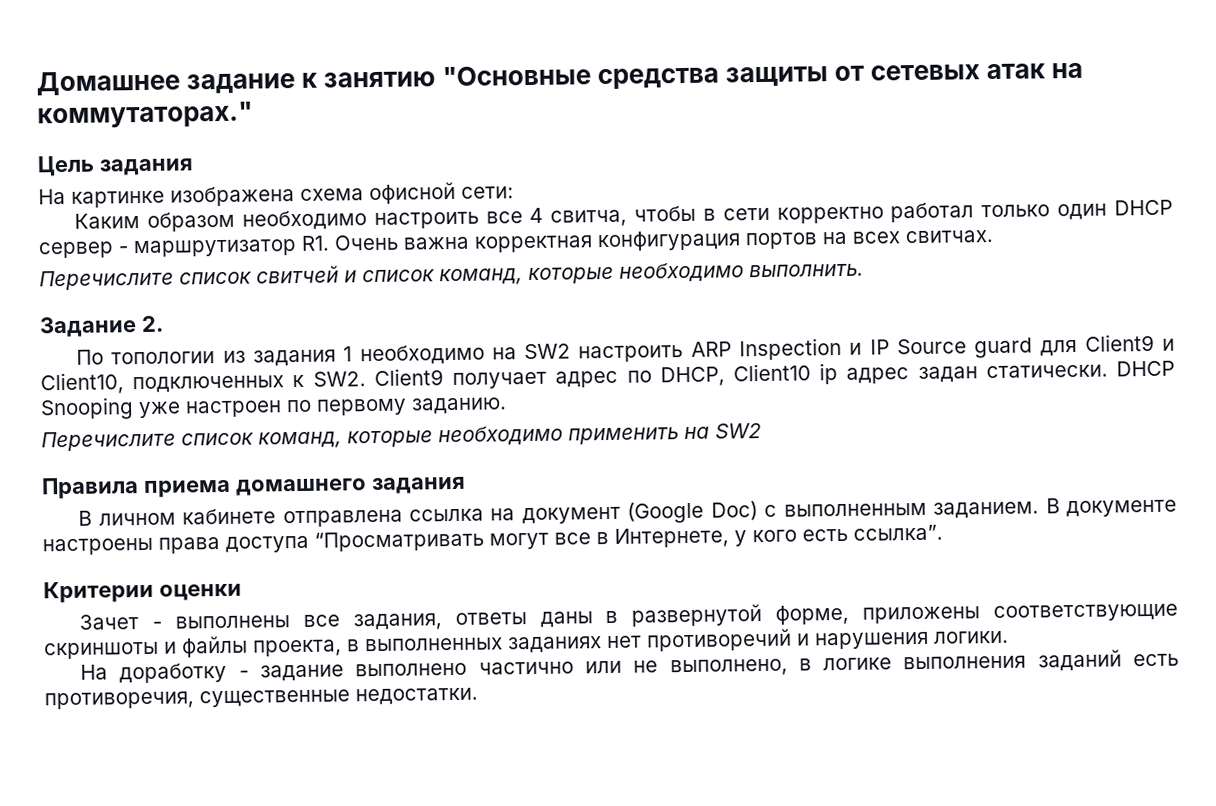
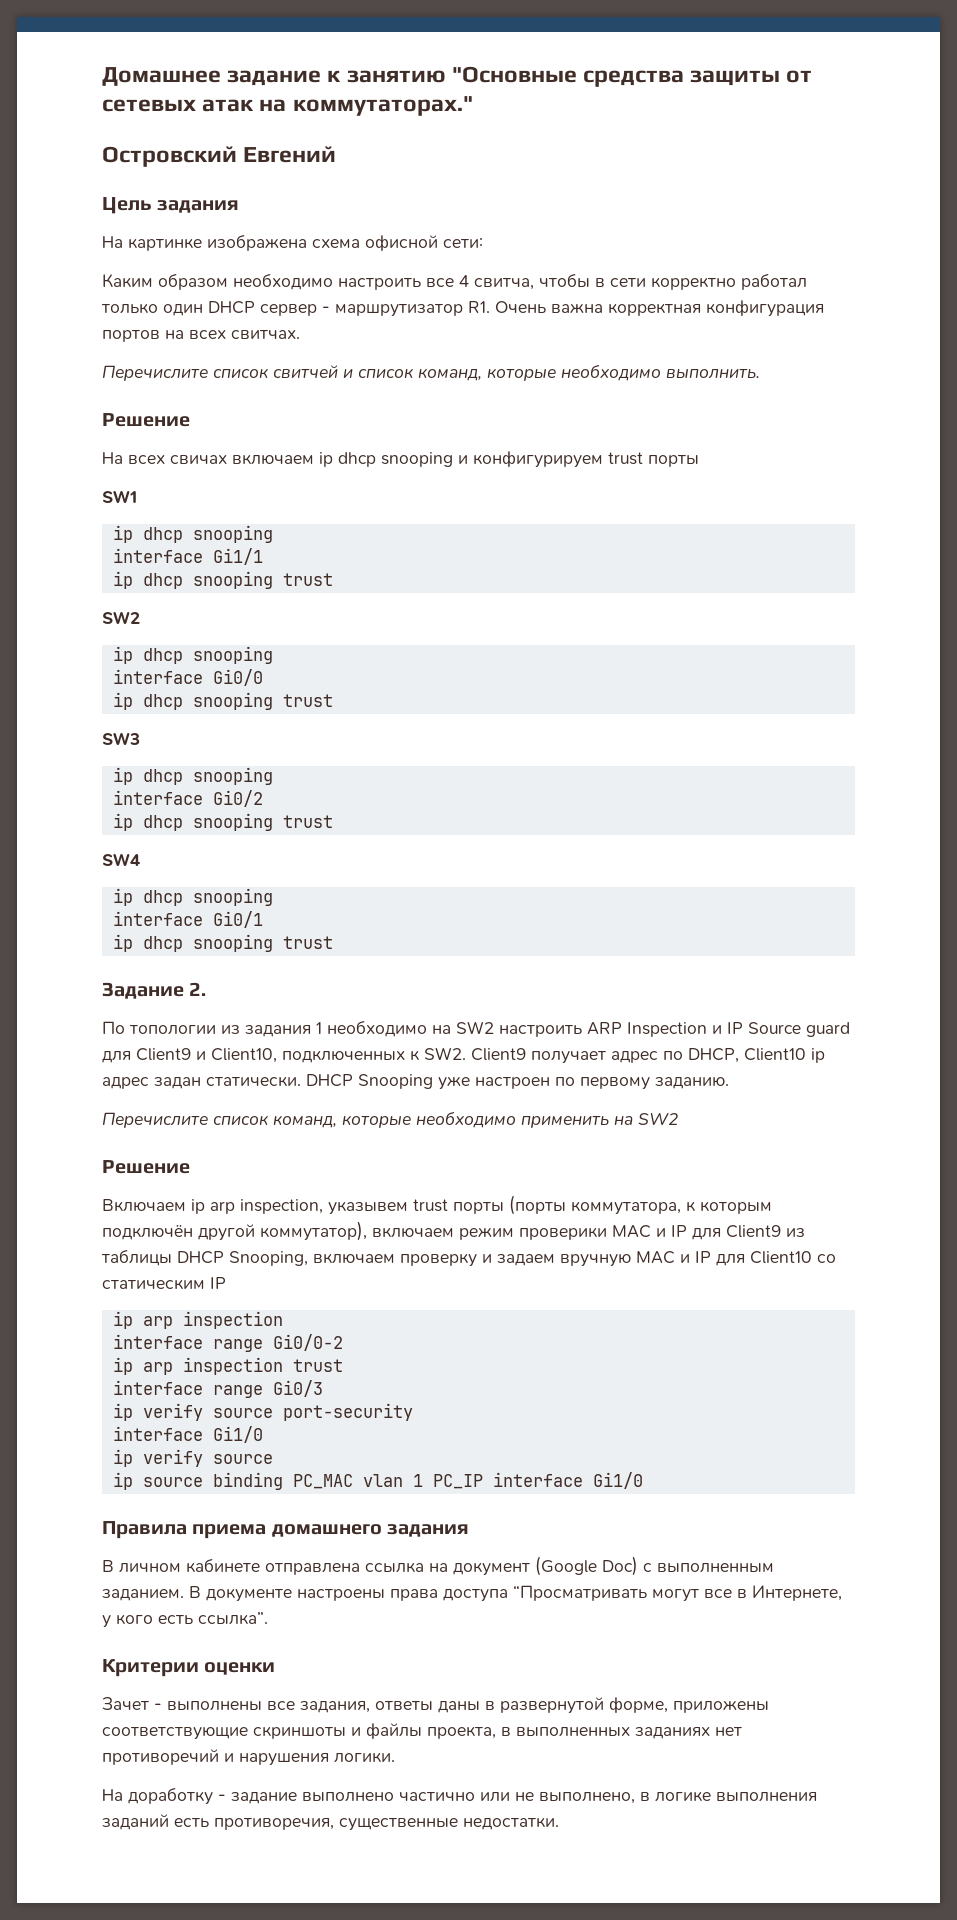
+ Островский Евгений
  Перечислите список свитчей и список команд, которые необходимо выполнить.
+ Решение
+ На всех свичах включаем ip dhcp snooping и конфигурируем trust порты
+ SW1
+ ip dhcp snooping
+ interface Gi1/1
+ ip dhcp snooping trust
+ SW2
+ ip dhcp snooping
+ interface Gi0/0
+ ip dhcp snooping trust
+ SW3
+ ip dhcp snooping
+ interface Gi0/2
+ ip dhcp snooping trust
+ SW4
+ ip dhcp snooping
+ interface Gi0/1
+ ip dhcp snooping trust
  Перечислите список команд, которые необходимо применить на SW2
+ Решение
+ Включаем ip arp inspection, указывем trust порты (порты коммутатора, к которым подключён другой коммутатор), включаем режим проверики MAC и IP для Client9 из таблицы DHCP Snooping, включаем проверку и задаем вручную MAC и IP для Client10 со статическим IP
+ ip arp inspection
+ interface range Gi0/0-2
+ ip arp inspection trust
+ interface range Gi0/3
+ ip verify source port-security
+ interface Gi1/0
+ ip verify source
+ ip source binding PC_MAC vlan 1 PC_IP interface Gi1/0

